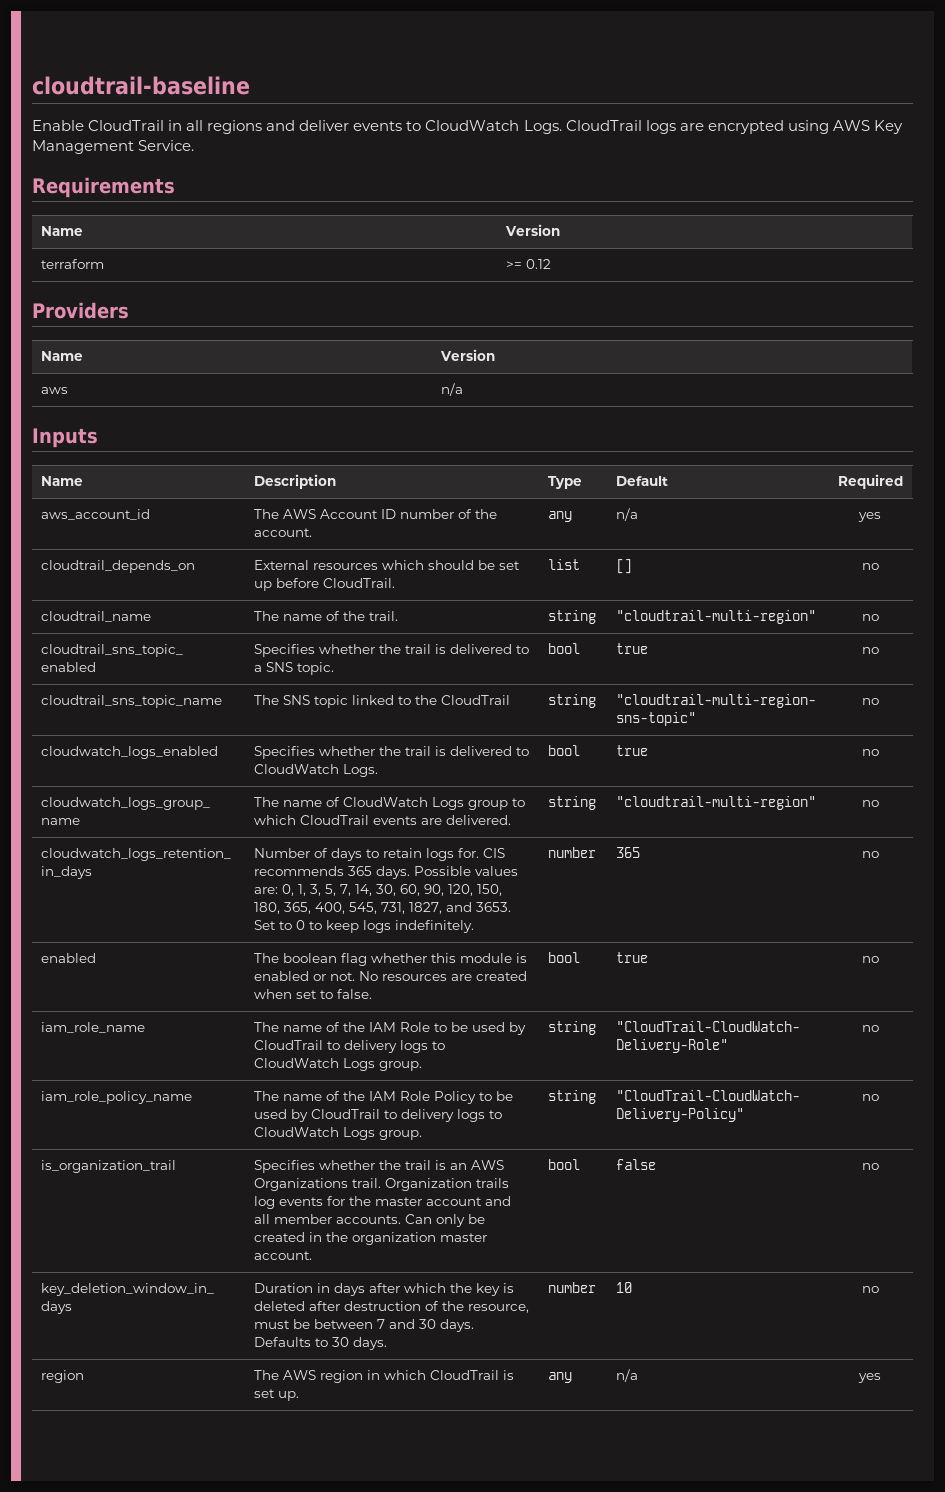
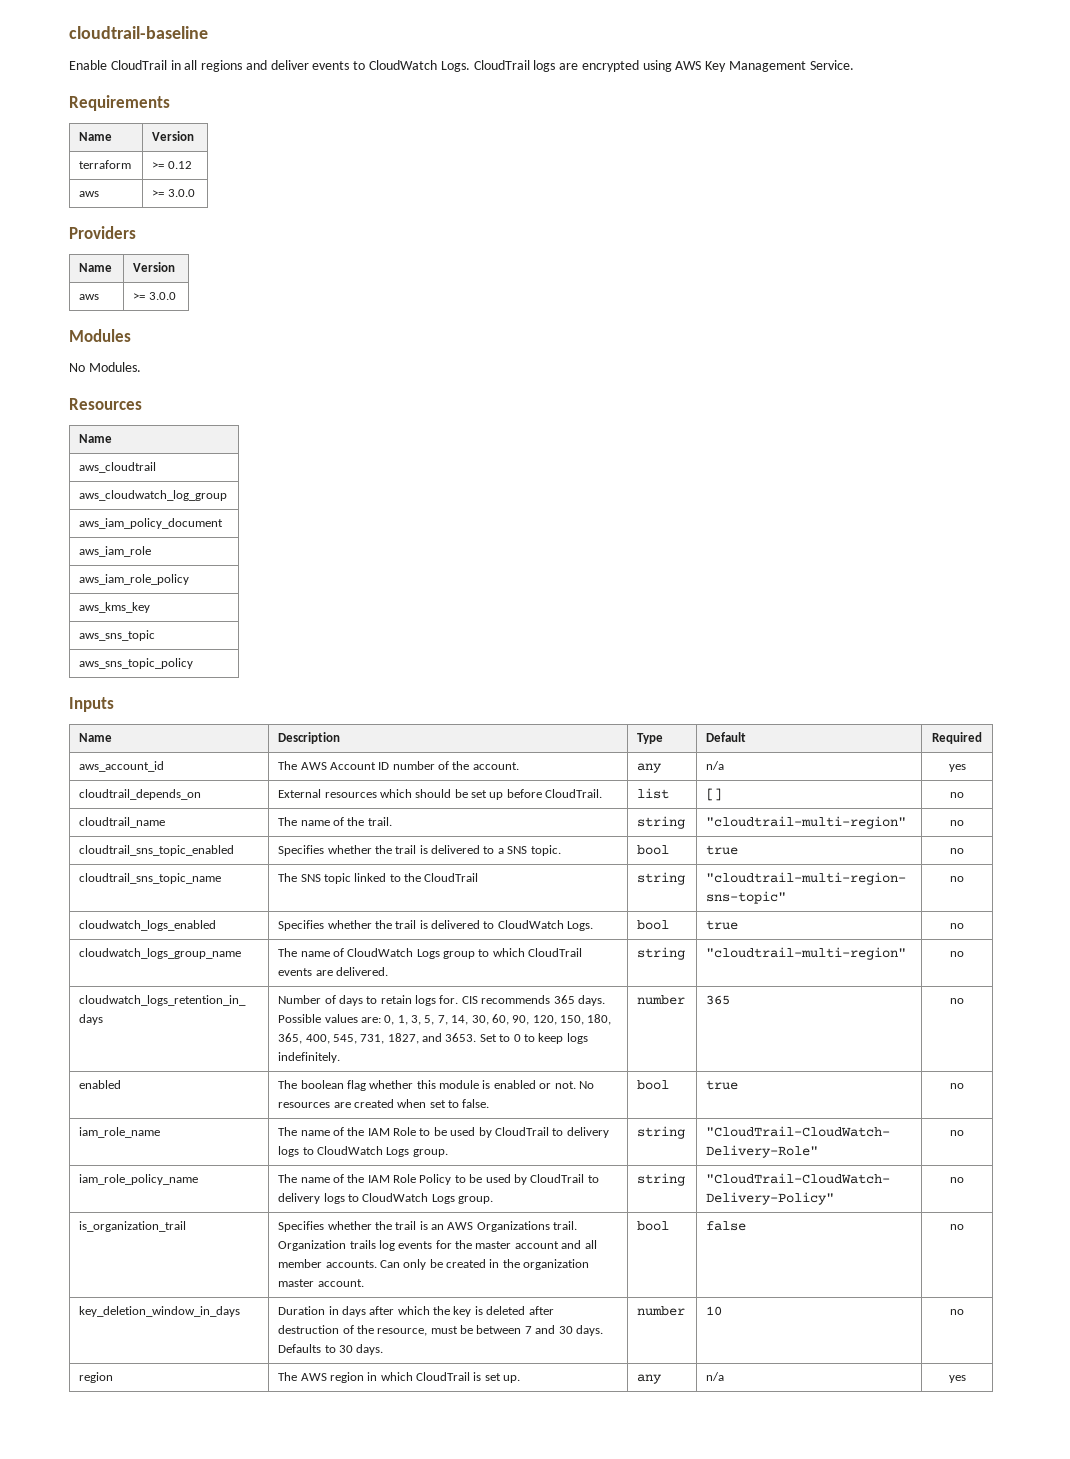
  terraform | >= 0.12
+ aws | >= 3.0.0
  Providers
  Name | Version
- aws | n/a
+ aws | >= 3.0.0
+ Modules
+ No Modules.
+ Resources
+ Name
+ aws_cloudtrail
+ aws_cloudwatch_log_group
+ aws_iam_policy_document
+ aws_iam_role
+ aws_iam_role_policy
+ aws_kms_key
+ aws_sns_topic
+ aws_sns_topic_policy

